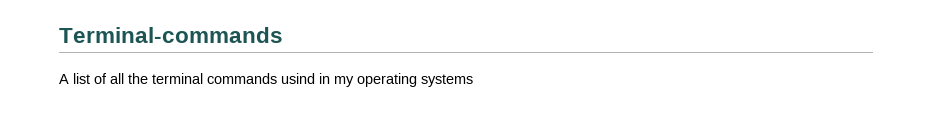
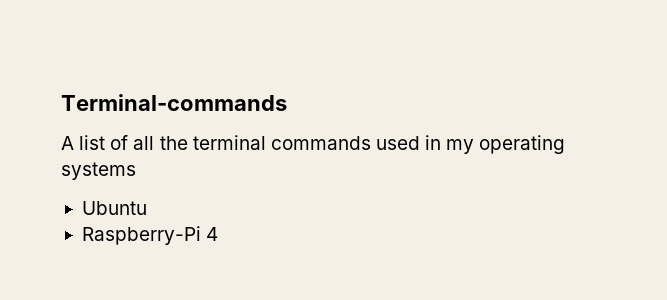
- A list of all the terminal commands usind in my operating systems
+ A list of all the terminal commands used in my operating systems
+ Ubuntu
+ Raspberry-Pi 4

